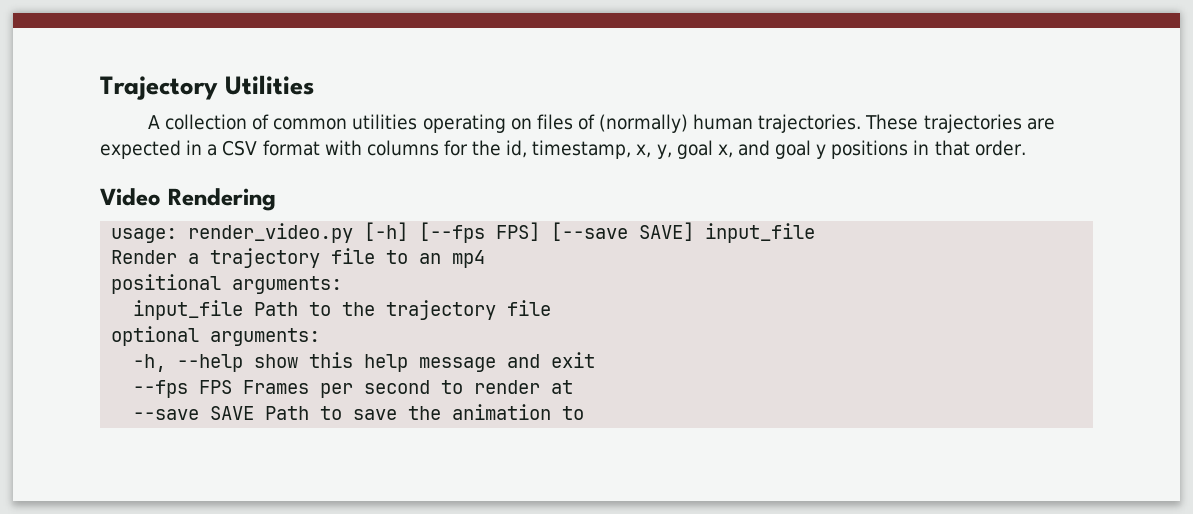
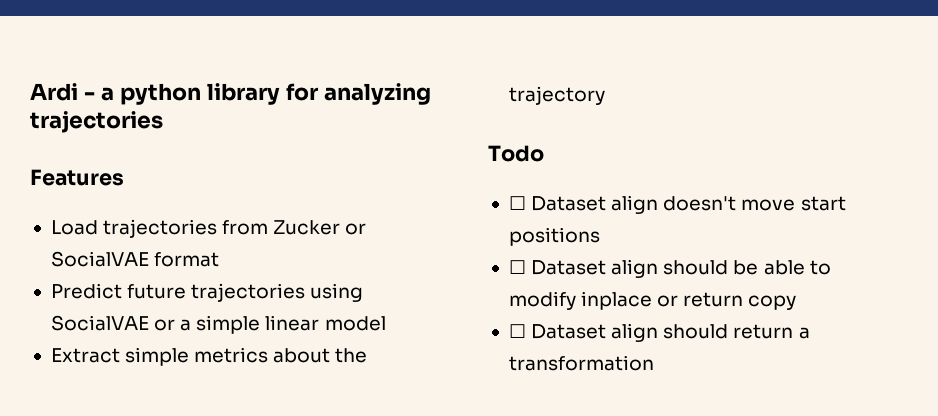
- Trajectory Utilities
- A collection of common utilities operating on files of (normally) human trajectories. These trajectories are expected in a CSV format with columns for the id, timestamp, x, y, goal x, and goal y positions in that order.
- Video Rendering
- usage: render_video.py [-h] [--fps FPS] [--save SAVE] input_file
- Render a trajectory file to an mp4
- positional arguments:
- input_file Path to the trajectory file
- optional arguments:
- -h, --help show this help message and exit
- --fps FPS Frames per second to render at
- --save SAVE Path to save the animation to
+ Ardi - a python library for analyzing trajectories
+ Features
+ Load trajectories from Zucker or SocialVAE format
+ Predict future trajectories using SocialVAE or a simple linear model
+ Extract simple metrics about the trajectory
+ Todo
+ ☐ Dataset align doesn't move start positions
+ ☐ Dataset align should be able to modify inplace or return copy
+ ☐ Dataset align should return a transformation

